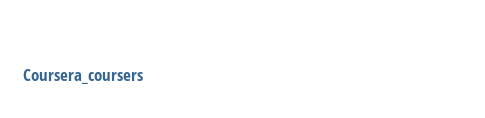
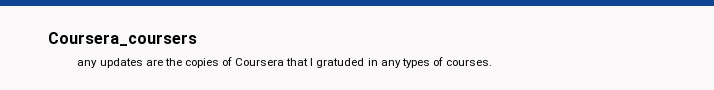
+ any updates are the copies of Coursera that I gratuded in any types of courses.

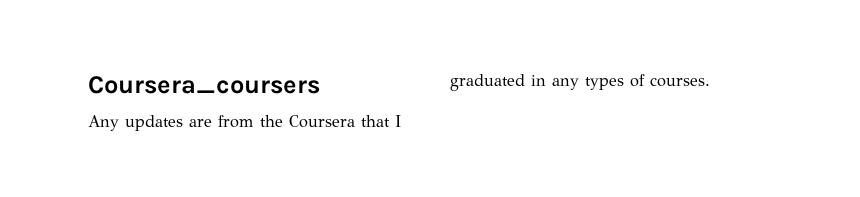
- any updates are the copies of Coursera that I gratuded in any types of courses.
+ Any updates are from the Coursera that I graduated in any types of courses.

